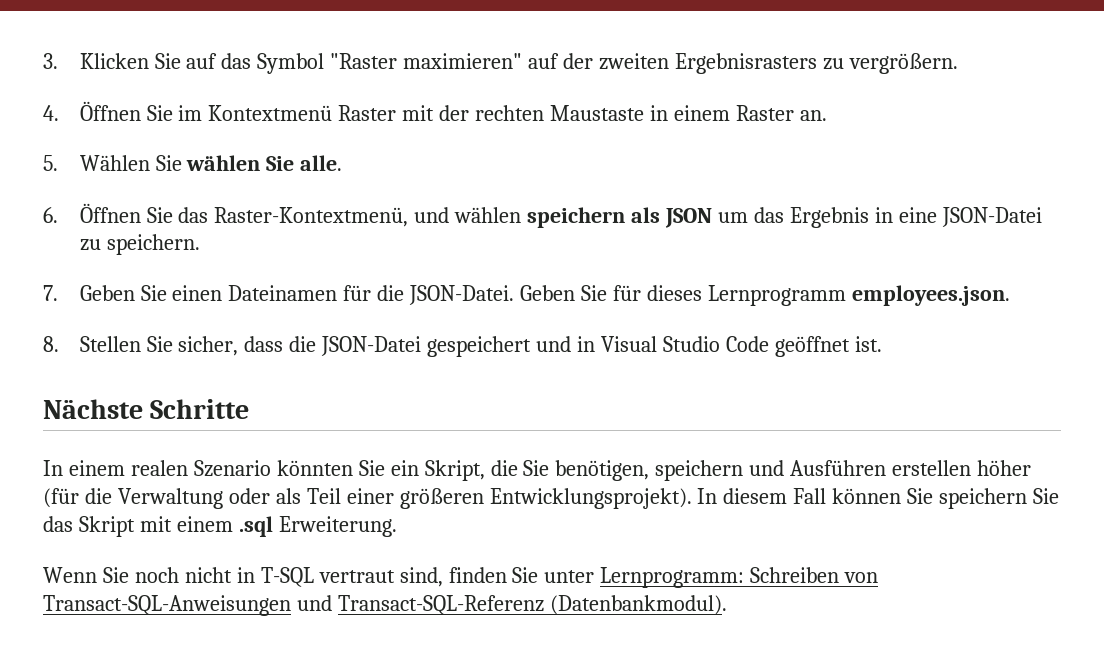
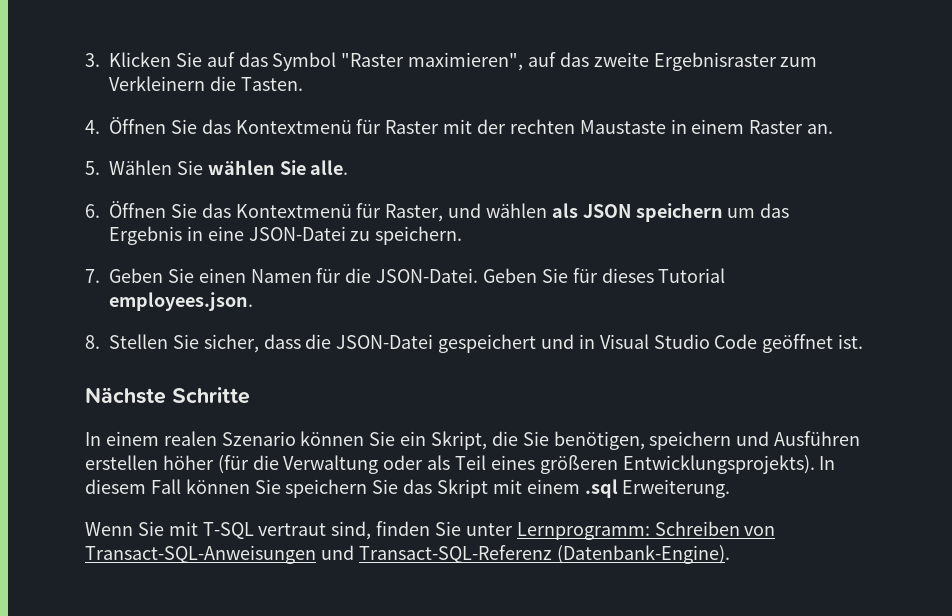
- 3. Klicken Sie auf das Symbol "Raster maximieren" auf der zweiten Ergebnisrasters zu vergrößern.
+ 3. Klicken Sie auf das Symbol "Raster maximieren", auf das zweite Ergebnisraster zum Verkleinern die Tasten.
- 4. Öffnen Sie im Kontextmenü Raster mit der rechten Maustaste in einem Raster an.
+ 4. Öffnen Sie das Kontextmenü für Raster mit der rechten Maustaste in einem Raster an.
- 6. Öffnen Sie das Raster-Kontextmenü, und wählen speichern als JSON um das Ergebnis in eine JSON-Datei zu speichern.
+ 6. Öffnen Sie das Kontextmenü für Raster, und wählen als JSON speichern um das Ergebnis in eine JSON-Datei zu speichern.
- 7. Geben Sie einen Dateinamen für die JSON-Datei.
+ 7. Geben Sie einen Namen für die JSON-Datei.
- Geben Sie für dieses Lernprogramm employees.json.
+ Geben Sie für dieses Tutorial employees.json.
- In einem realen Szenario könnten Sie ein Skript, die Sie benötigen, speichern und Ausführen erstellen höher (für die Verwaltung oder als Teil einer größeren Entwicklungsprojekt).
+ In einem realen Szenario können Sie ein Skript, die Sie benötigen, speichern und Ausführen erstellen höher (für die Verwaltung oder als Teil eines größeren Entwicklungsprojekts).
- Wenn Sie noch nicht in T-SQL vertraut sind, finden Sie unter Lernprogramm: Schreiben von Transact-SQL-Anweisungen und Transact-SQL-Referenz (Datenbankmodul).
+ Wenn Sie mit T-SQL vertraut sind, finden Sie unter Lernprogramm: Schreiben von Transact-SQL-Anweisungen und Transact-SQL-Referenz (Datenbank-Engine).

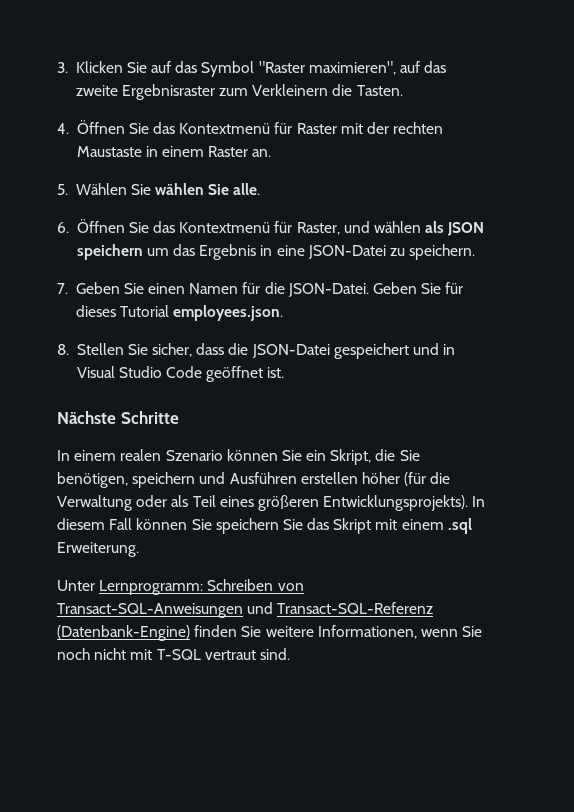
- Wenn Sie mit T-SQL vertraut sind, finden Sie unter Lernprogramm: Schreiben von Transact-SQL-Anweisungen und Transact-SQL-Referenz (Datenbank-Engine).
+ Unter Lernprogramm: Schreiben von Transact-SQL-Anweisungen und Transact-SQL-Referenz (Datenbank-Engine) finden Sie weitere Informationen, wenn Sie noch nicht mit T-SQL vertraut sind.

